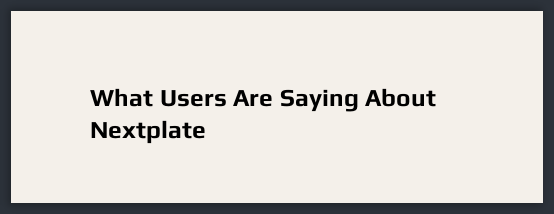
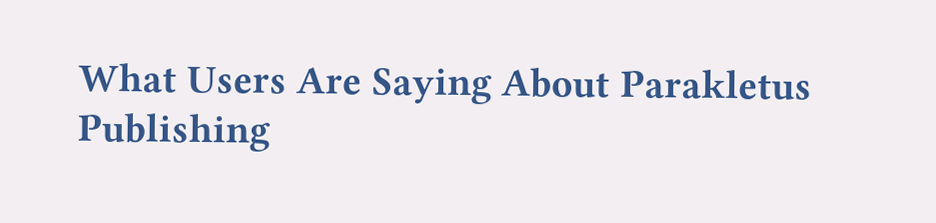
- What Users Are Saying About Nextplate
+ What Users Are Saying About Parakletus Publishing

